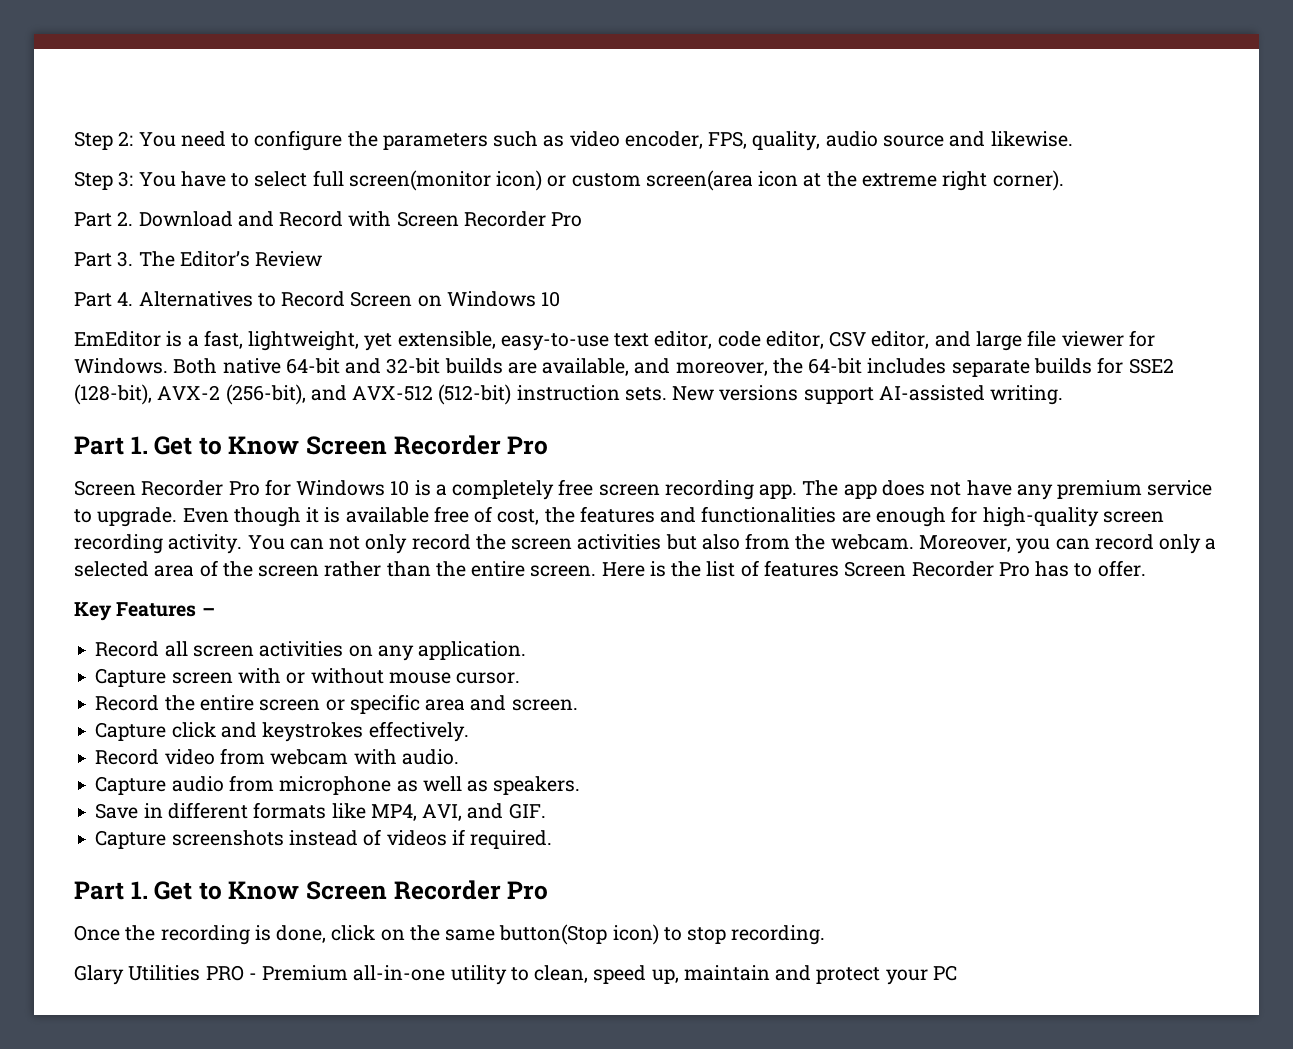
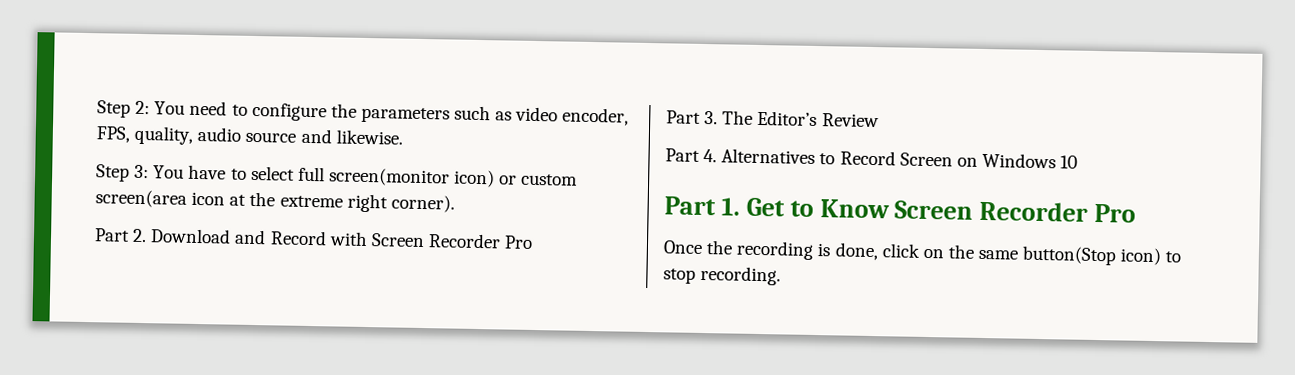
- EmEditor is a fast, lightweight, yet extensible, easy-to-use text editor, code editor, CSV editor, and large file viewer for Windows. Both native 64-bit and 32-bit builds are available, and moreover, the 64-bit includes separate builds for SSE2 (128-bit), AVX-2 (256-bit), and AVX-512 (512-bit) instruction sets. New versions support AI-assisted writing.
- Part 1. Get to Know Screen Recorder Pro
- Screen Recorder Pro for Windows 10 is a completely free screen recording app. The app does not have any premium service to upgrade. Even though it is available free of cost, the features and functionalities are enough for high-quality screen recording activity. You can not only record the screen activities but also from the webcam. Moreover, you can record only a selected area of the screen rather than the entire screen. Here is the list of features Screen Recorder Pro has to offer.
- Key Features –
- Record all screen activities on any application.
- Capture screen with or without mouse cursor.
- Record the entire screen or specific area and screen.
- Capture click and keystrokes effectively.
- Record video from webcam with audio.
- Capture audio from microphone as well as speakers.
- Save in different formats like MP4, AVI, and GIF.
- Capture screenshots instead of videos if required.
- Glary Utilities PRO - Premium all-in-one utility to clean, speed up, maintain and protect your PC

